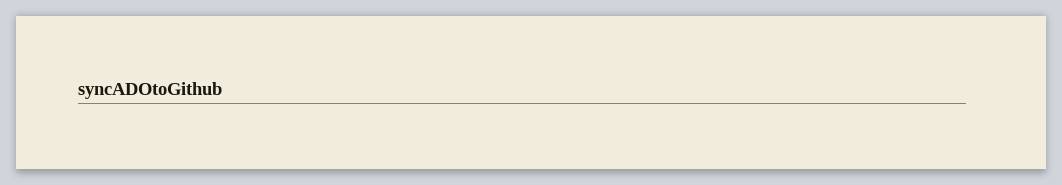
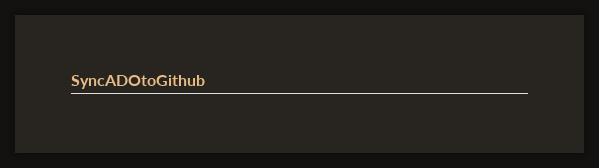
- syncADOtoGithub
+ SyncADOtoGithub

